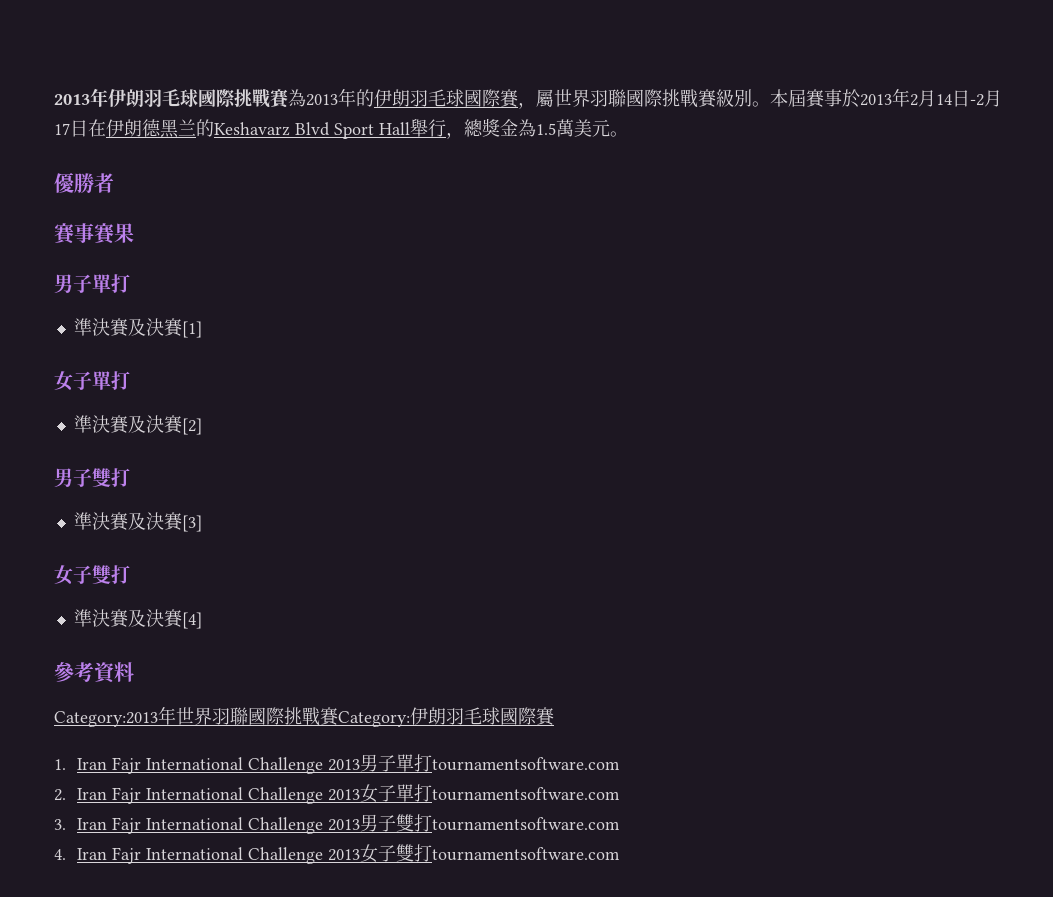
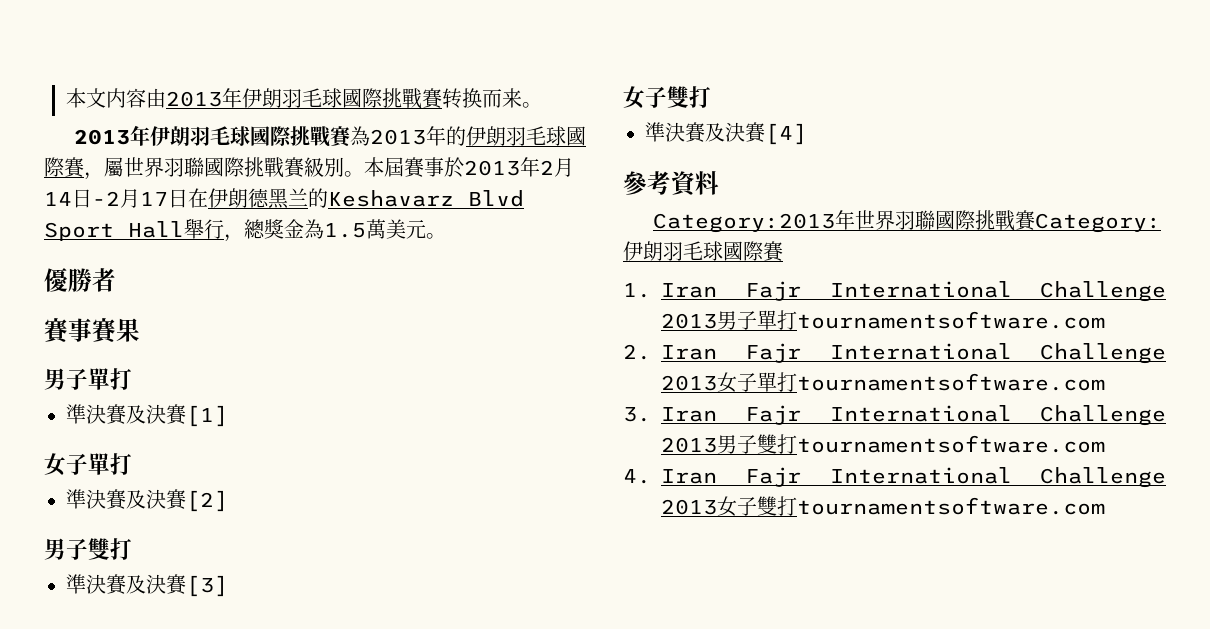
+ 本文内容由2013年伊朗羽毛球國際挑戰賽转换而来。

